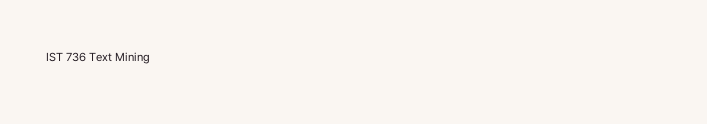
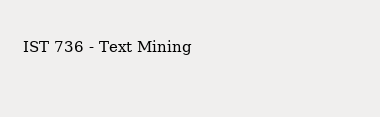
- IST 736 Text Mining
+ IST 736 - Text Mining

